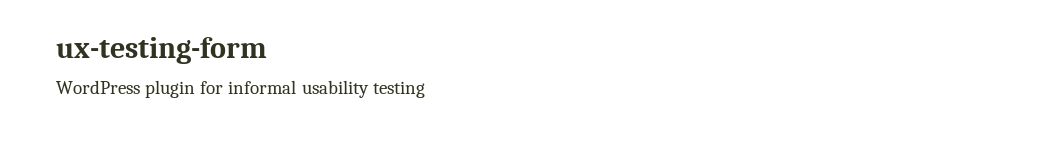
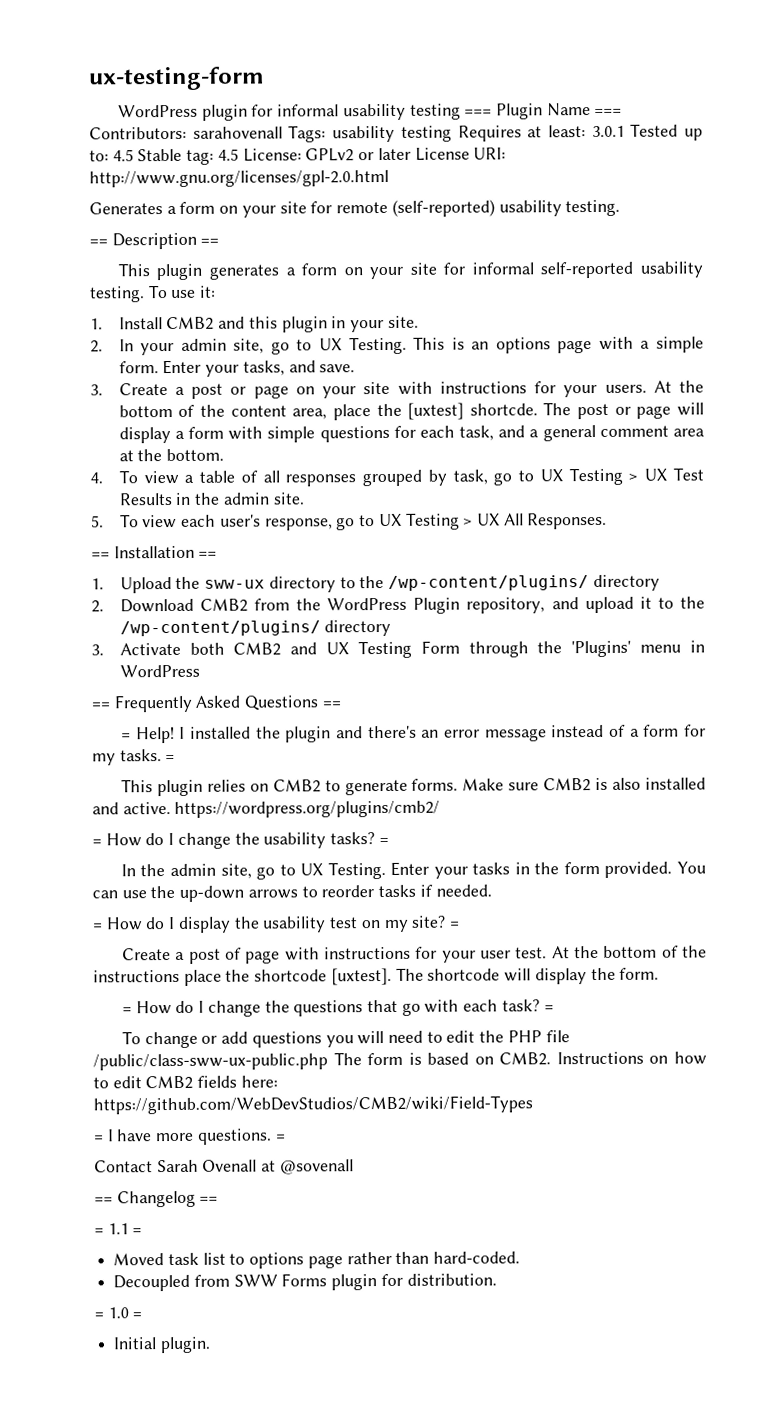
- WordPress plugin for informal usability testing
+ WordPress plugin for informal usability testing === Plugin Name === Contributors: sarahovenall Tags: usability testing Requires at least: 3.0.1 Tested up to: 4.5 Stable tag: 4.5 License: GPLv2 or later License URI: http://www.gnu.org/licenses/gpl-2.0.html
+ Generates a form on your site for remote (self-reported) usability testing.
+ == Description ==
+ This plugin generates a form on your site for informal self-reported usability testing. To use it:
+ 1. Install CMB2 and this plugin in your site.
+ 2. In your admin site, go to UX Testing. This is an options page with a simple form. Enter your tasks, and save.
+ 3. Create a post or page on your site with instructions for your users. At the bottom of the content area, place the [uxtest] shortcde. The post or page will display a form with simple questions for each task, and a general comment area at the bottom.
+ 4. To view a table of all responses grouped by task, go to UX Testing > UX Test Results in the admin site.
+ 5. To view each user's response, go to UX Testing > UX All Responses.
+ == Installation ==
+ 1. Upload the sww-ux directory to the /wp-content/plugins/ directory
+ 2. Download CMB2 from the WordPress Plugin repository, and upload it to the /wp-content/plugins/ directory
+ 3. Activate both CMB2 and UX Testing Form through the 'Plugins' menu in WordPress
+ == Frequently Asked Questions ==
+ = Help! I installed the plugin and there's an error message instead of a form for my tasks. =
+ This plugin relies on CMB2 to generate forms. Make sure CMB2 is also installed and active. https://wordpress.org/plugins/cmb2/
+ = How do I change the usability tasks? =
+ In the admin site, go to UX Testing. Enter your tasks in the form provided. You can use the up-down arrows to reorder tasks if needed.
+ = How do I display the usability test on my site? =
+ Create a post of page with instructions for your user test. At the bottom of the instructions place the shortcode [uxtest]. The shortcode will display the form.
+ = How do I change the questions that go with each task? =
+ To change or add questions you will need to edit the PHP file /public/class-sww-ux-public.php The form is based on CMB2. Instructions on how to edit CMB2 fields here: https://github.com/WebDevStudios/CMB2/wiki/Field-Types
+ = I have more questions. =
+ Contact Sarah Ovenall at @sovenall
+ == Changelog ==
+ = 1.1 =
+ Moved task list to options page rather than hard-coded.
+ Decoupled from SWW Forms plugin for distribution.
+ = 1.0 =
+ Initial plugin.

